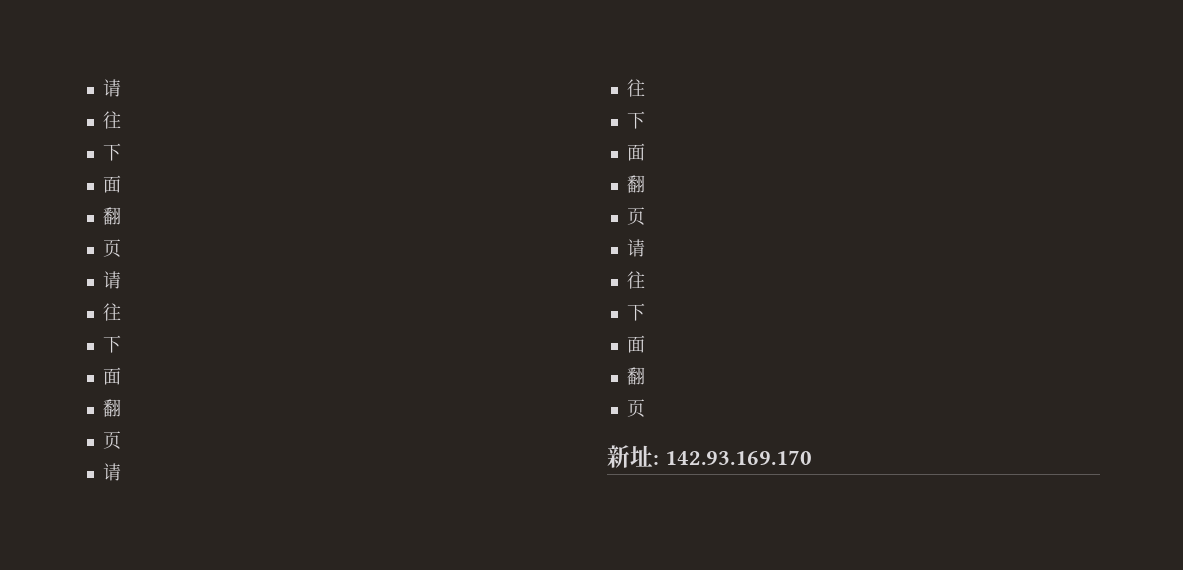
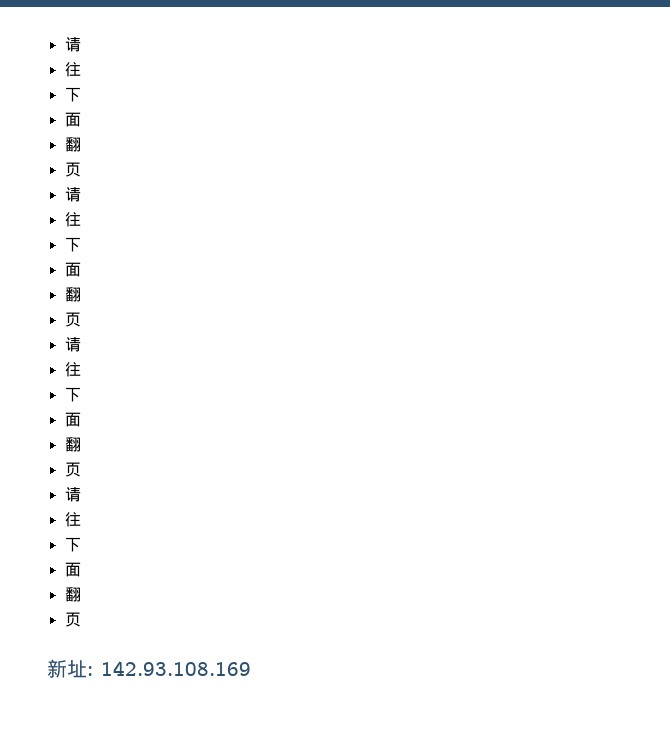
- 新址: 142.93.169.170
+ 新址: 142.93.108.169

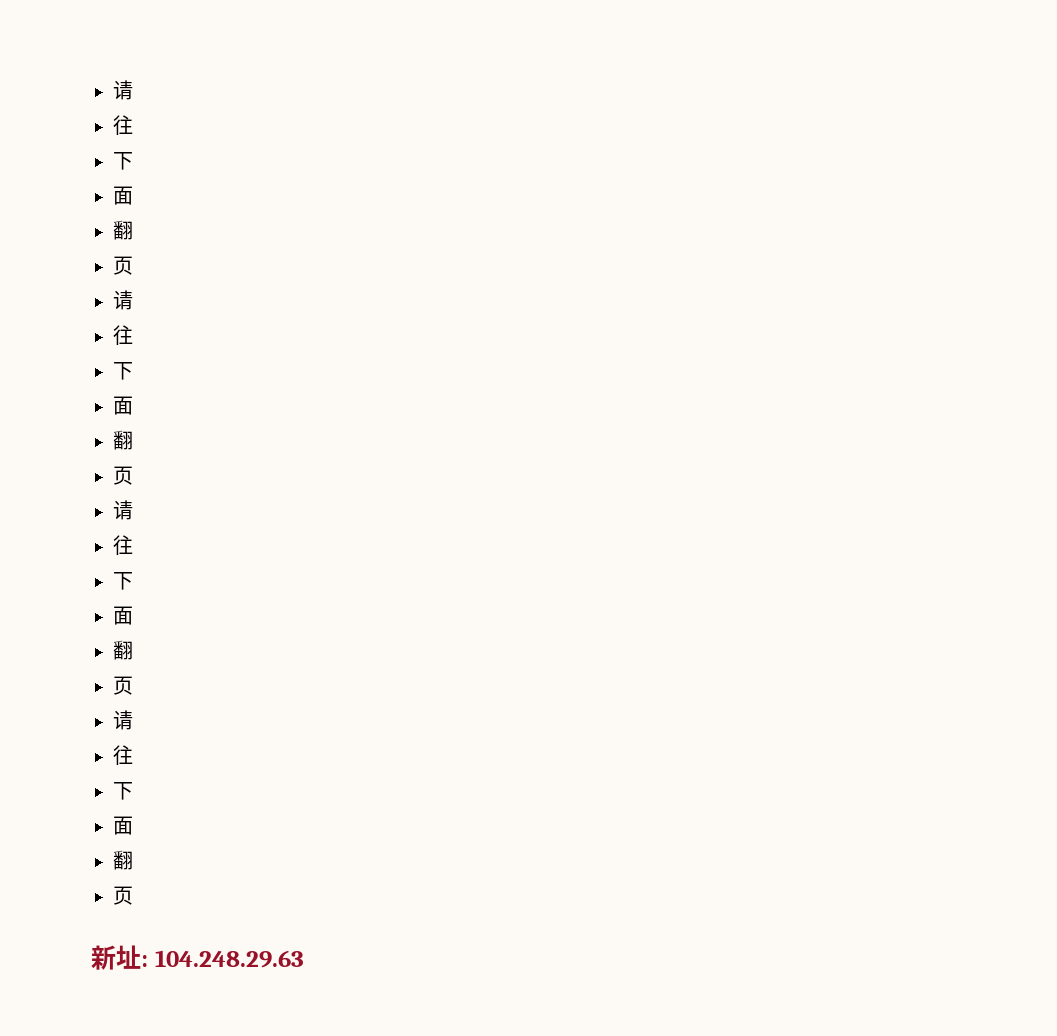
- 新址: 142.93.108.169
+ 新址: 104.248.29.63

